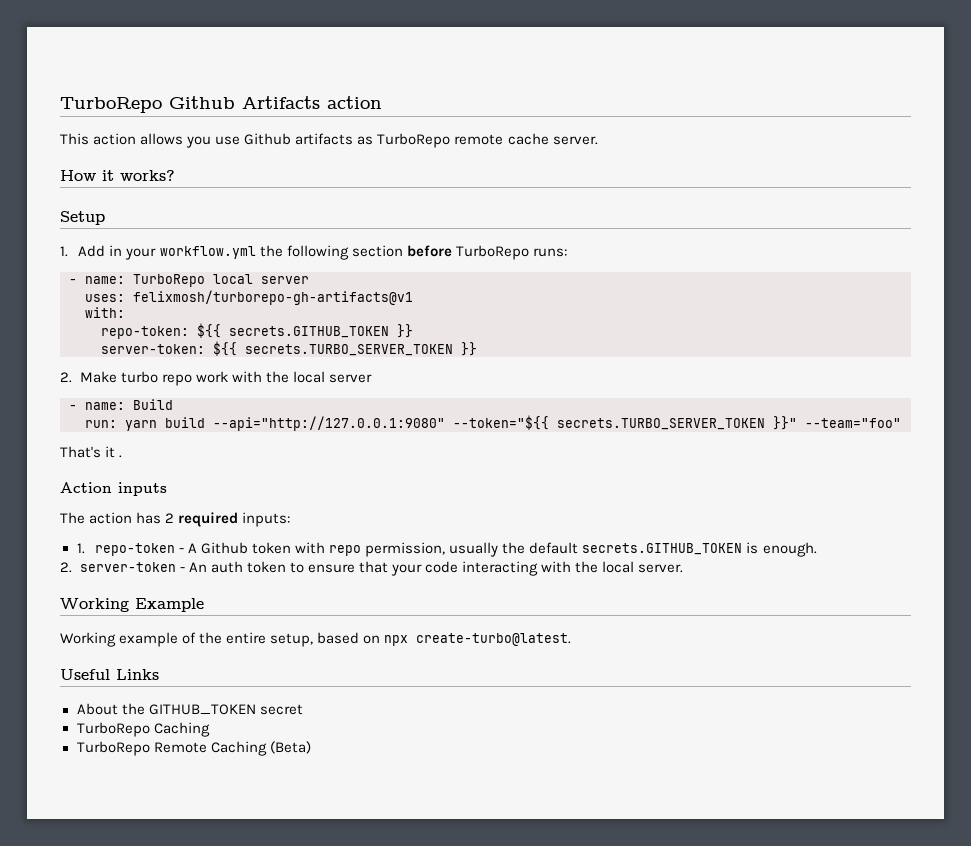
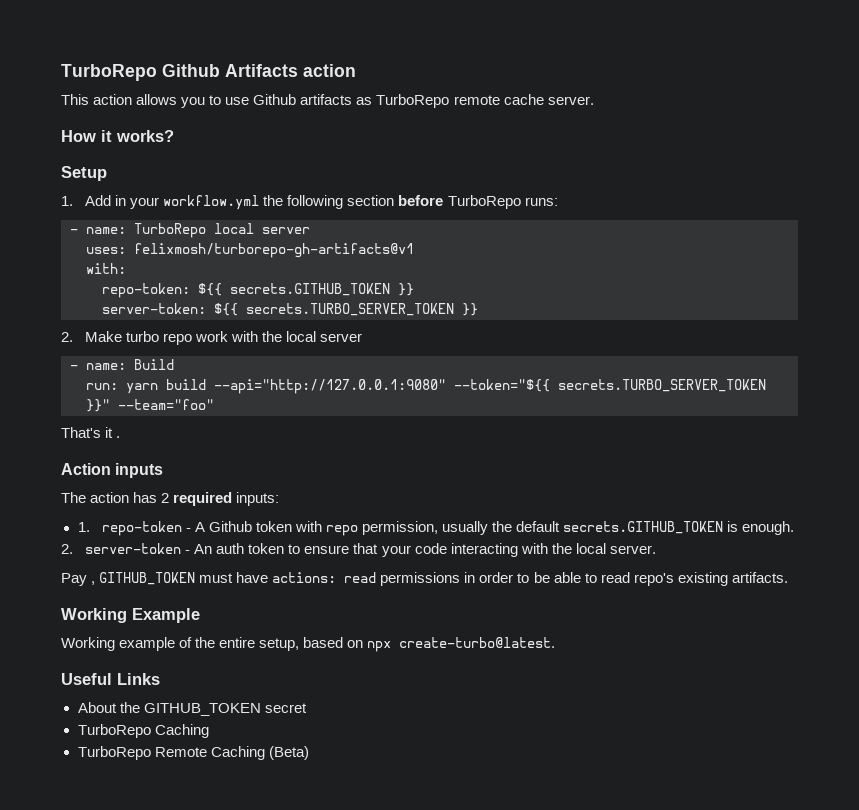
- This action allows you use Github artifacts as TurboRepo remote cache server.
+ This action allows you to use Github artifacts as TurboRepo remote cache server.
+ Pay , GITHUB_TOKEN must have actions: read permissions in order to be able to read repo's existing artifacts.

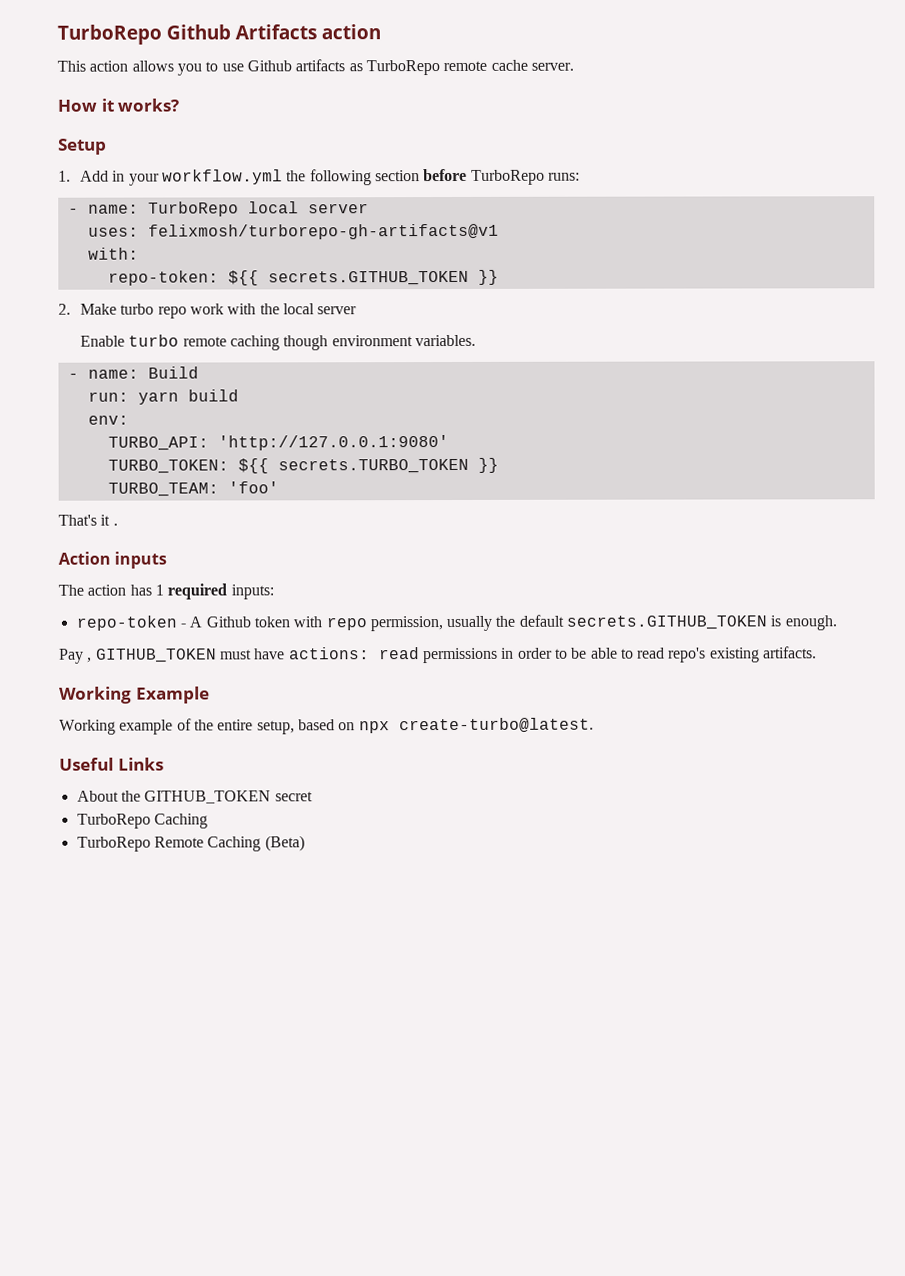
- server-token: ${{ secrets.TURBO_SERVER_TOKEN }}
+ Enable turbo remote caching though environment variables.
- run: yarn build --api="http://127.0.0.1:9080" --token="${{ secrets.TURBO_SERVER_TOKEN }}" --team="foo"
+ run: yarn build
+ env:
+ TURBO_API: 'http://127.0.0.1:9080'
+ TURBO_TOKEN: ${{ secrets.TURBO_TOKEN }}
+ TURBO_TEAM: 'foo'
- The action has 2 required inputs:
+ The action has 1 required inputs:
- 1. repo-token - A Github token with repo permission, usually the default secrets.GITHUB_TOKEN is enough.
+ repo-token - A Github token with repo permission, usually the default secrets.GITHUB_TOKEN is enough.
- 2. server-token - An auth token to ensure that your code interacting with the local server.

